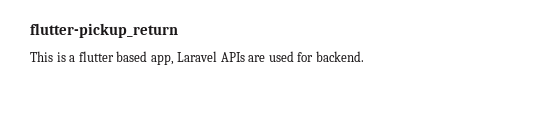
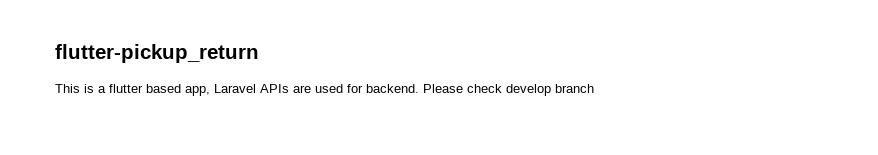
+ Please check develop branch

